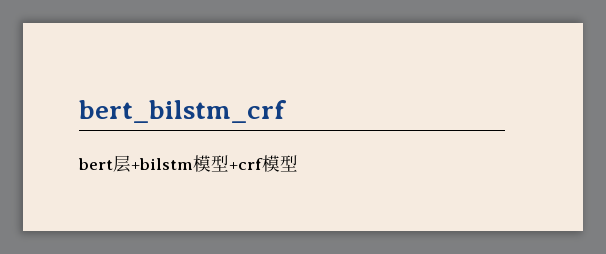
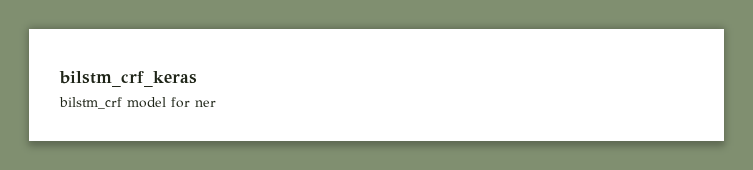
- bert_bilstm_crf
- bert层+bilstm模型+crf模型
+ bilstm_crf_keras
+ bilstm_crf model for ner

